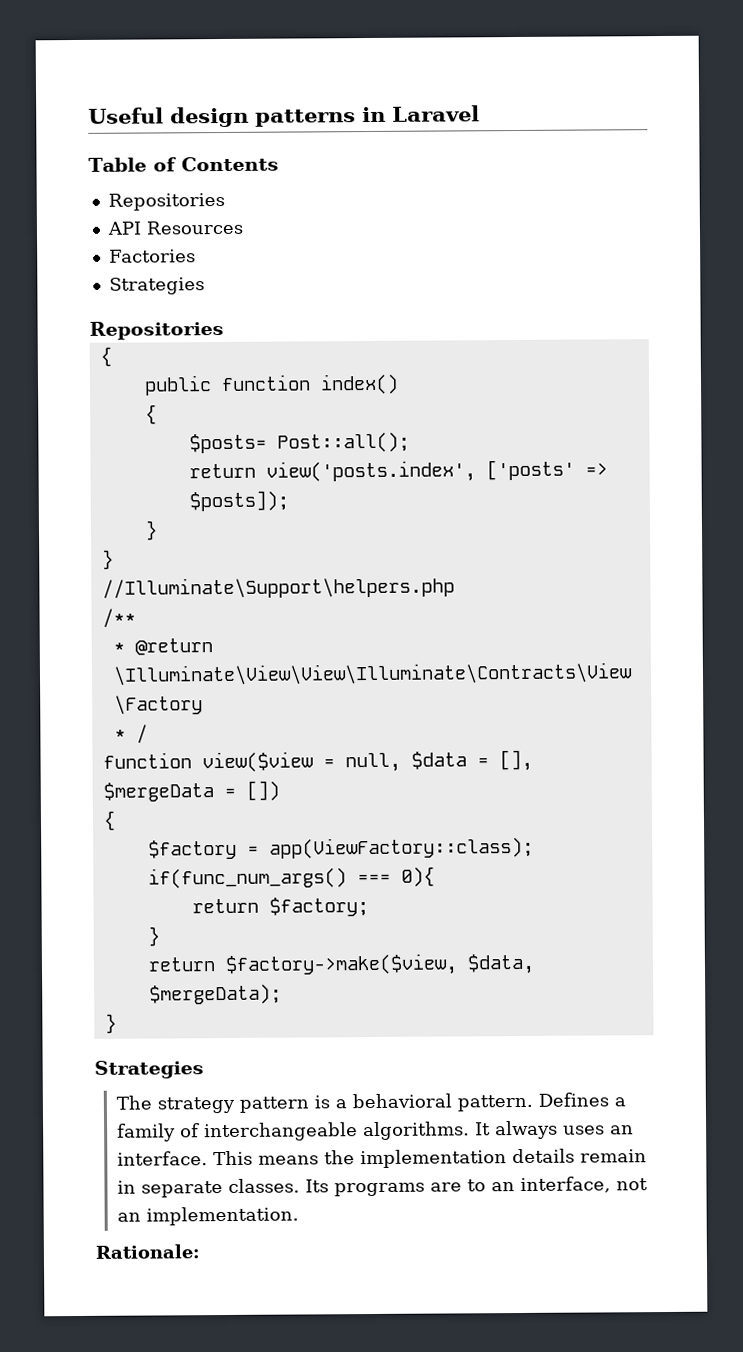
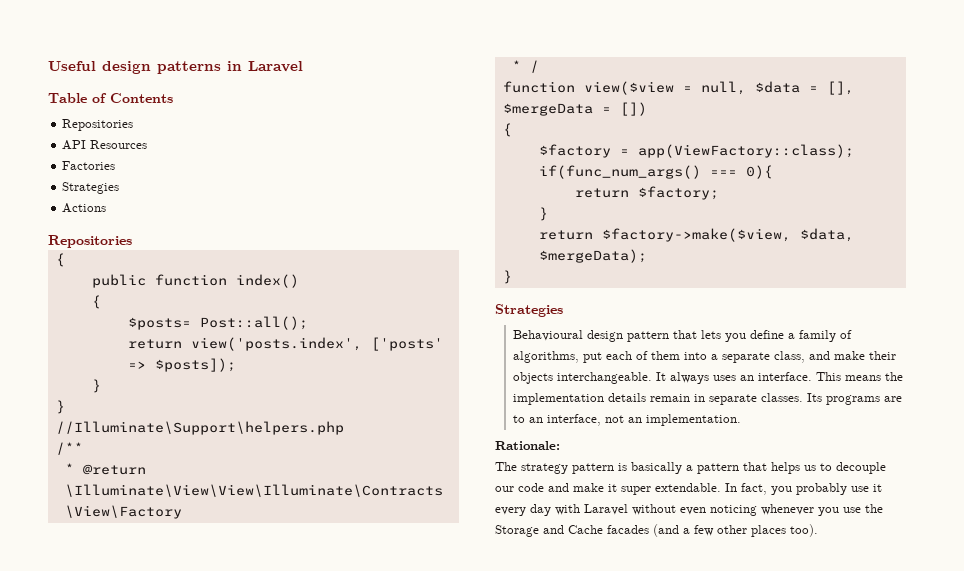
+ Actions
- The strategy pattern is a behavioral pattern. Defines a family of interchangeable algorithms.
+ Behavioural design pattern that lets you define a family of algorithms, put each of them into a separate class, and make their objects interchangeable.
+ The strategy pattern is basically a pattern that helps us to decouple our code and make it super extendable. In fact, you probably use it every day with Laravel without even noticing whenever you use the Storage and Cache facades (and a few other places too).

